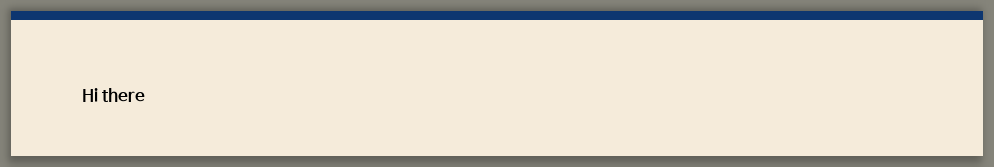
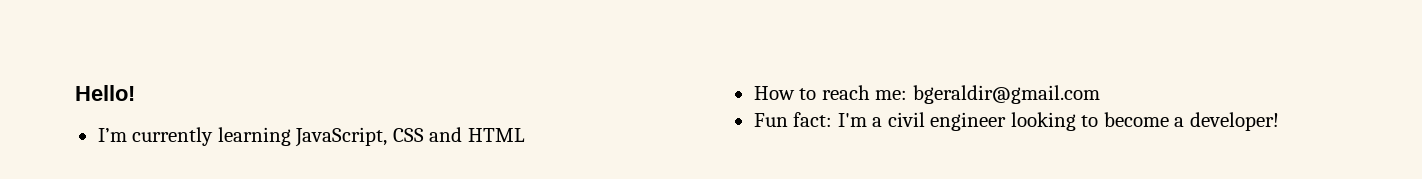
- Hi there
+ Hello!
+ I’m currently learning JavaScript, CSS and HTML
+ How to reach me: bgeraldir@gmail.com
+ Fun fact: I'm a civil engineer looking to become a developer!

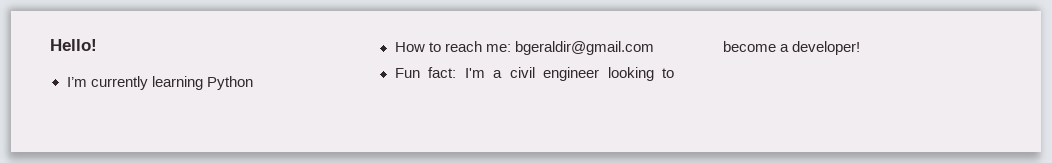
- I’m currently learning JavaScript, CSS and HTML
+ I’m currently learning Python

